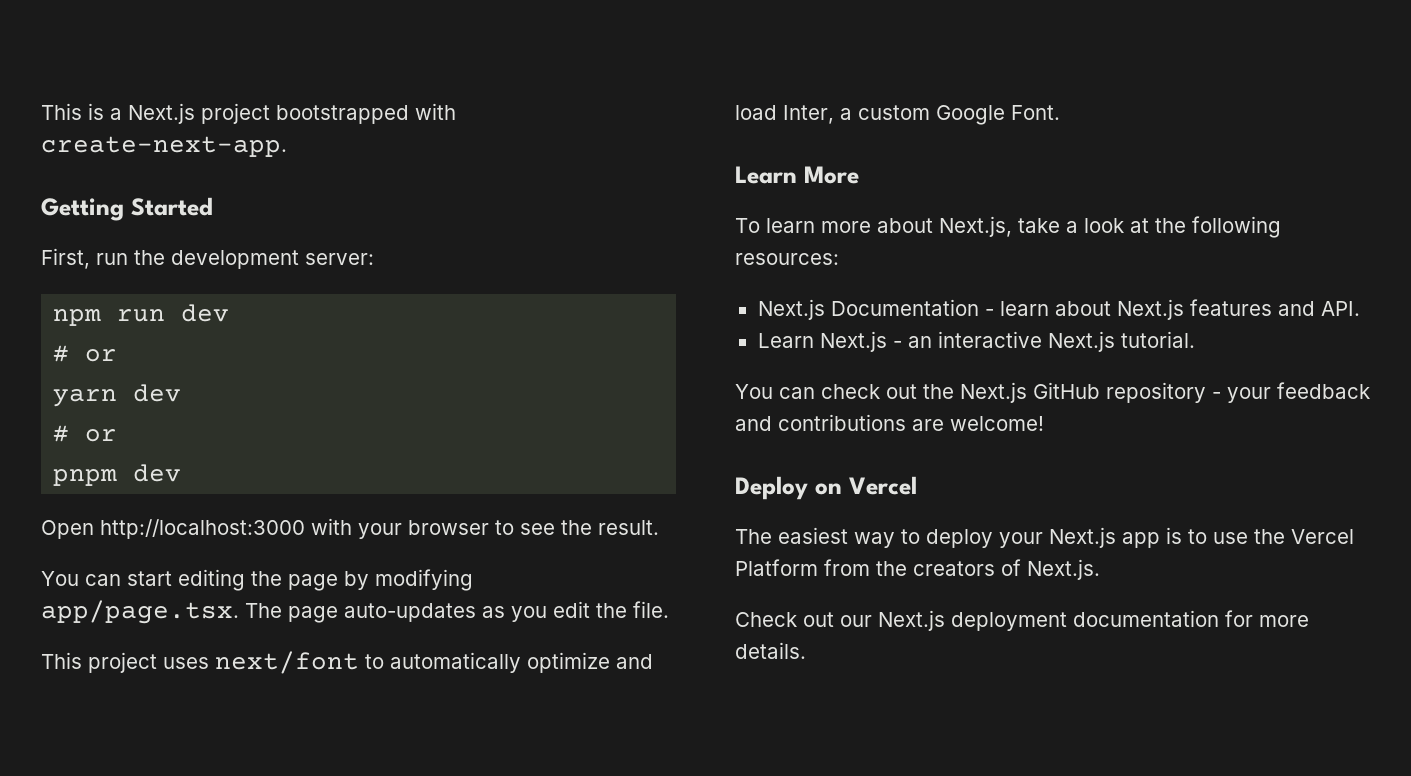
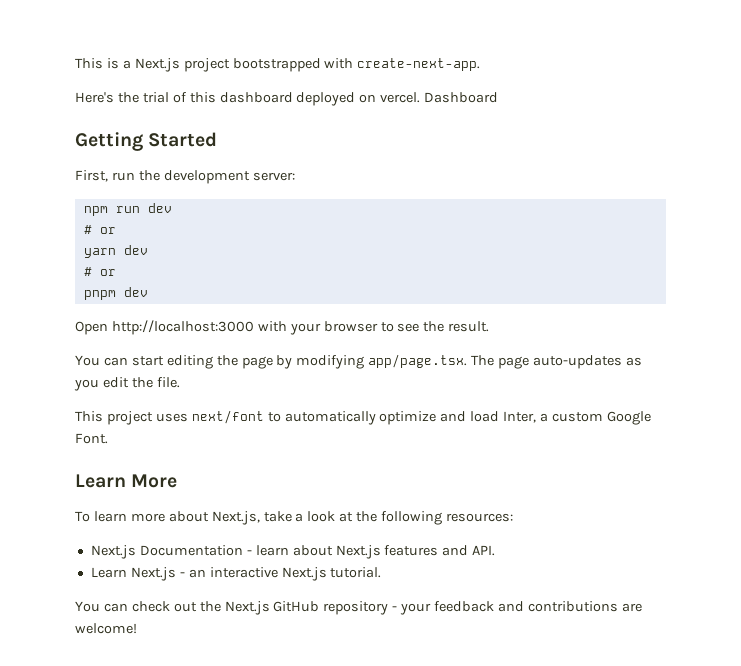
+ Here's the trial of this dashboard deployed on vercel. Dashboard
- Deploy on Vercel
- The easiest way to deploy your Next.js app is to use the Vercel Platform from the creators of Next.js.
- Check out our Next.js deployment documentation for more details.

